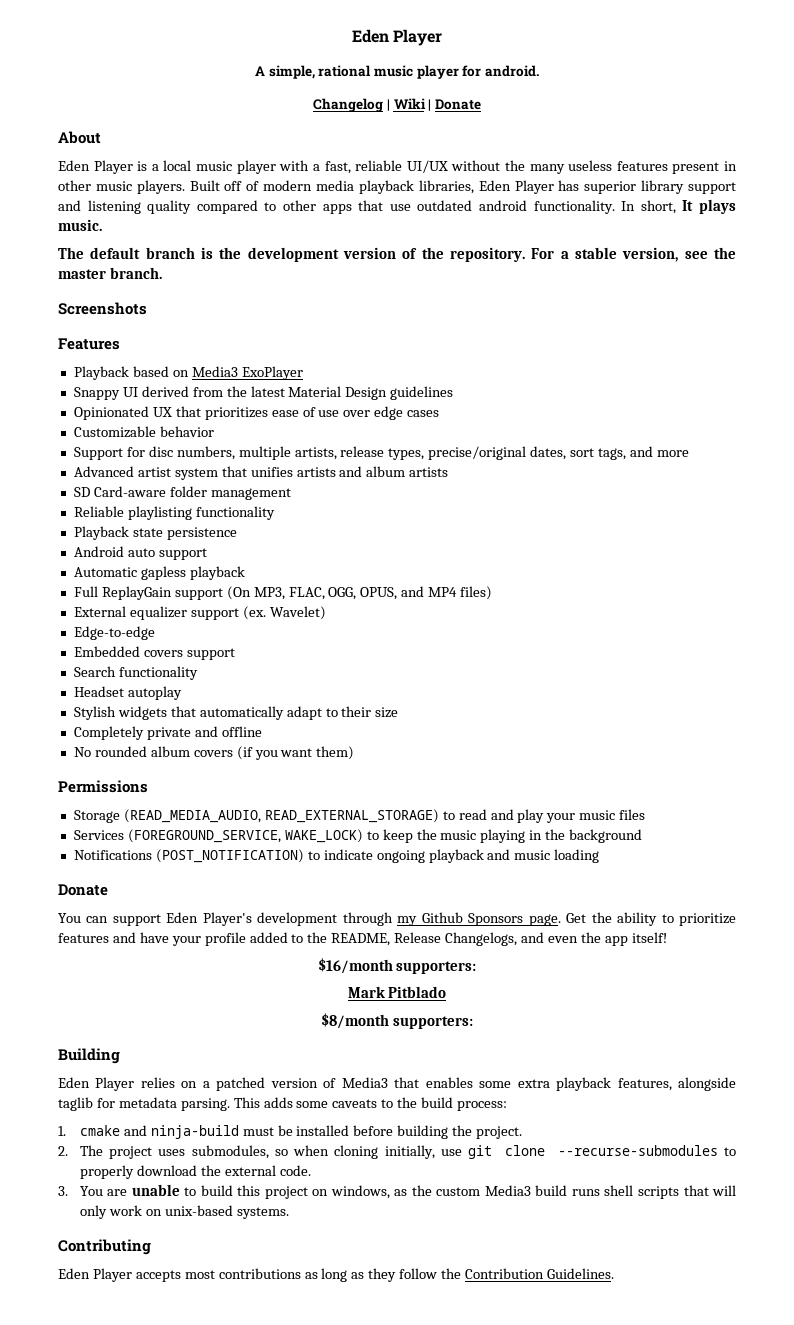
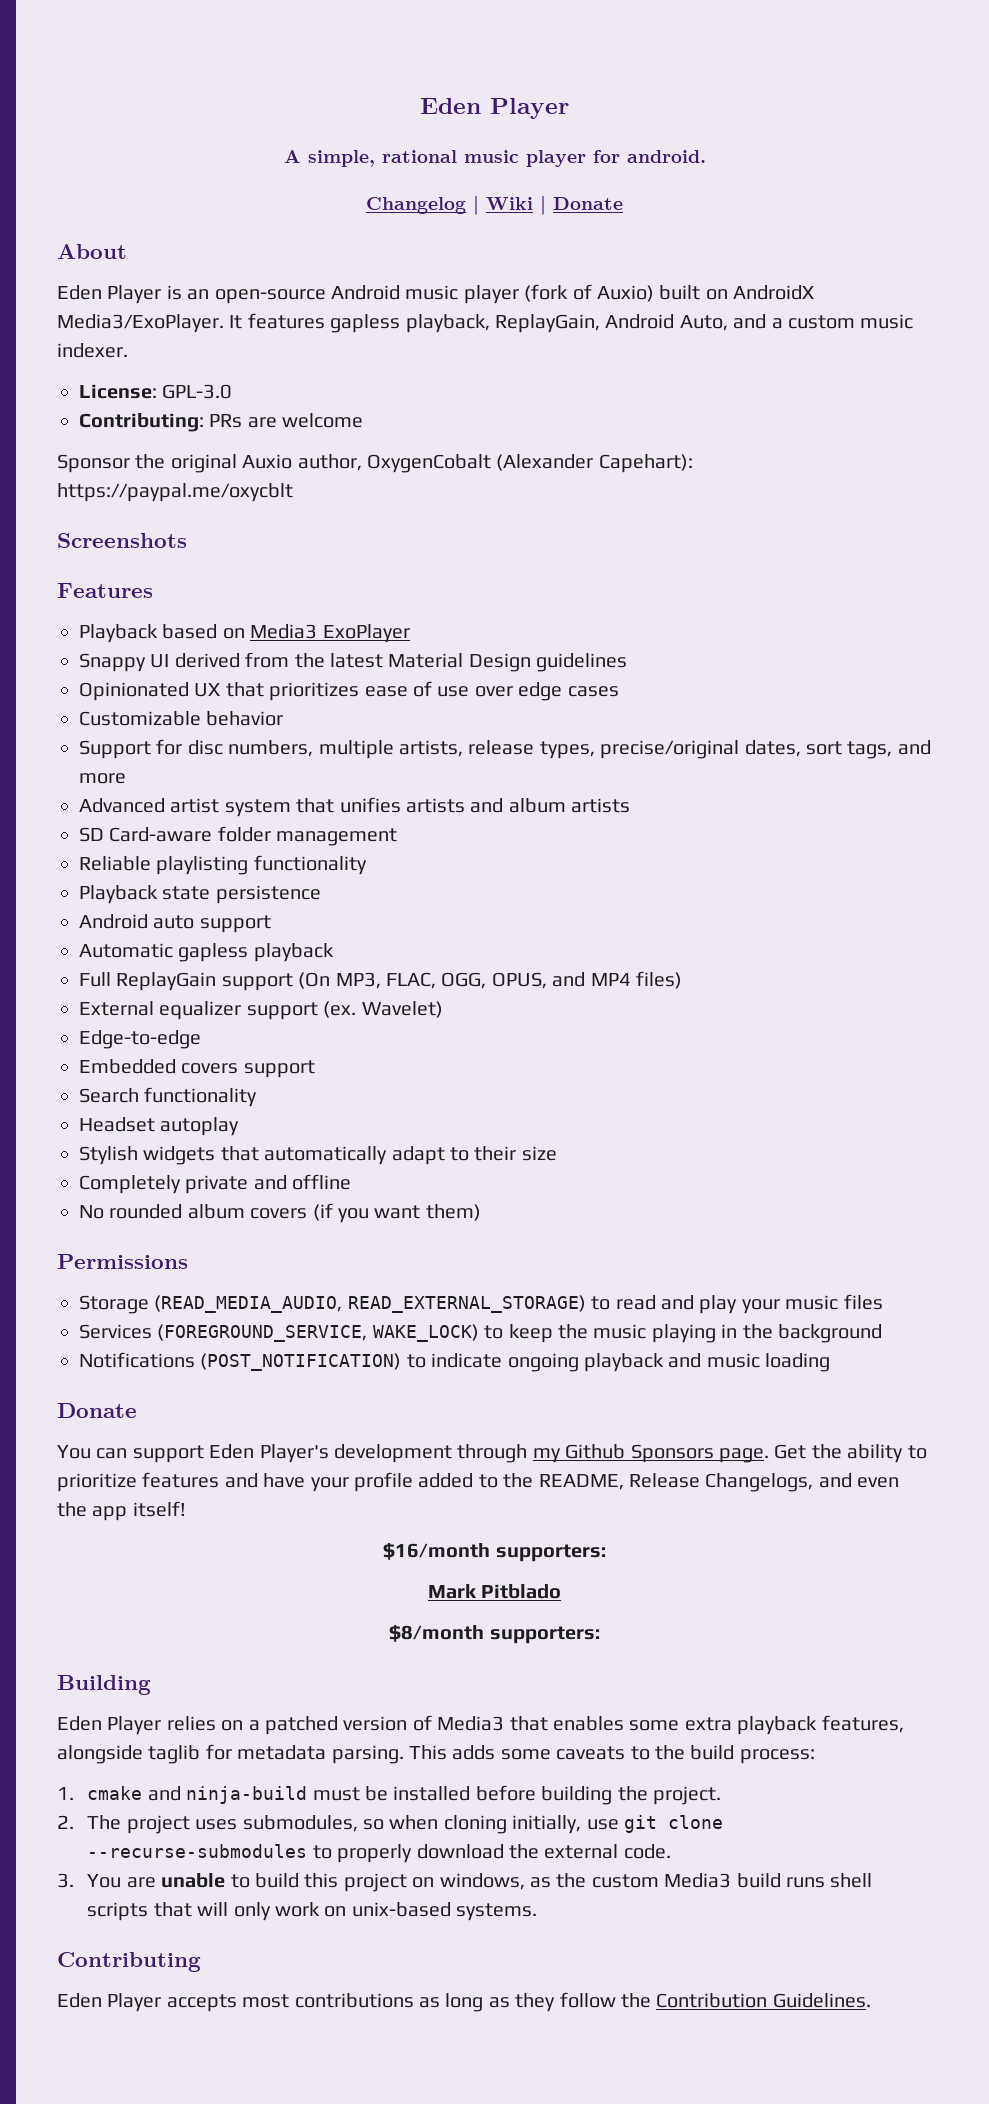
- Eden Player is a local music player with a fast, reliable UI/UX without the many useless features present in other music players. Built off of modern media playback libraries, Eden Player has superior library support and listening quality compared to other apps that use outdated android functionality. In short, It plays music.
- The default branch is the development version of the repository. For a stable version, see the master branch.
+ Eden Player is an open-source Android music player (fork of Auxio) built on AndroidX Media3/ExoPlayer. It features gapless playback, ReplayGain, Android Auto, and a custom music indexer.
+ License: GPL-3.0
+ Contributing: PRs are welcome
+ Sponsor the original Auxio author, OxygenCobalt (Alexander Capehart): https://paypal.me/oxycblt

